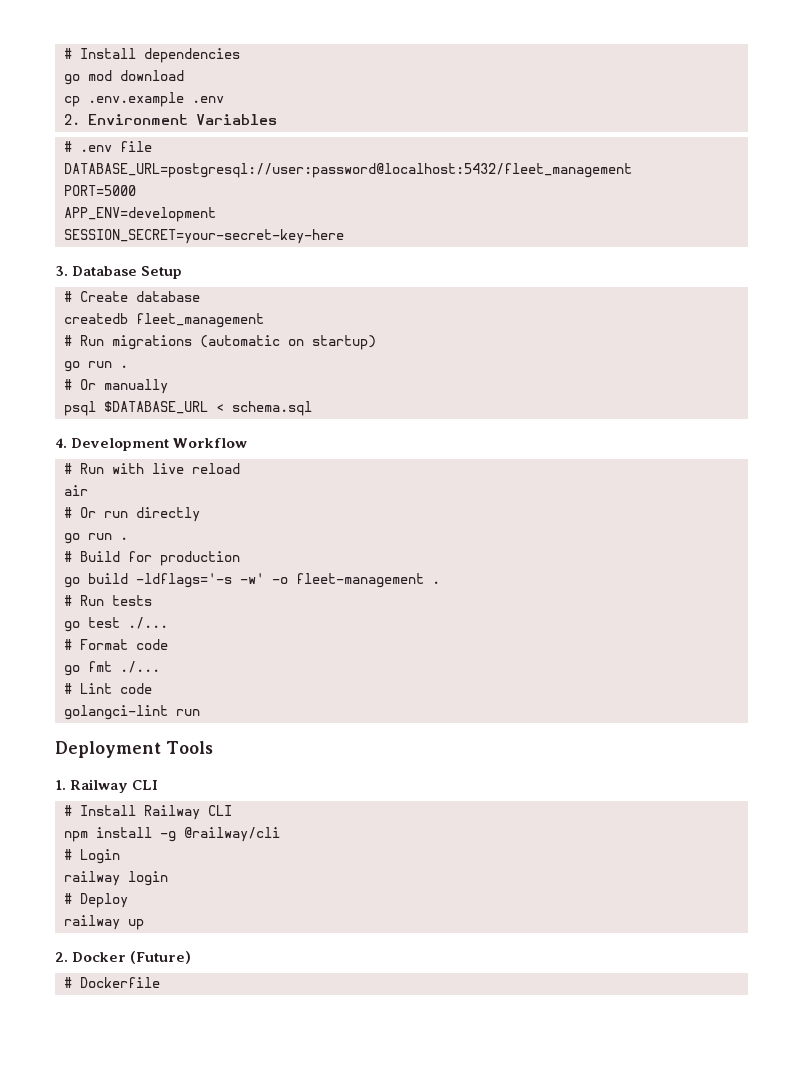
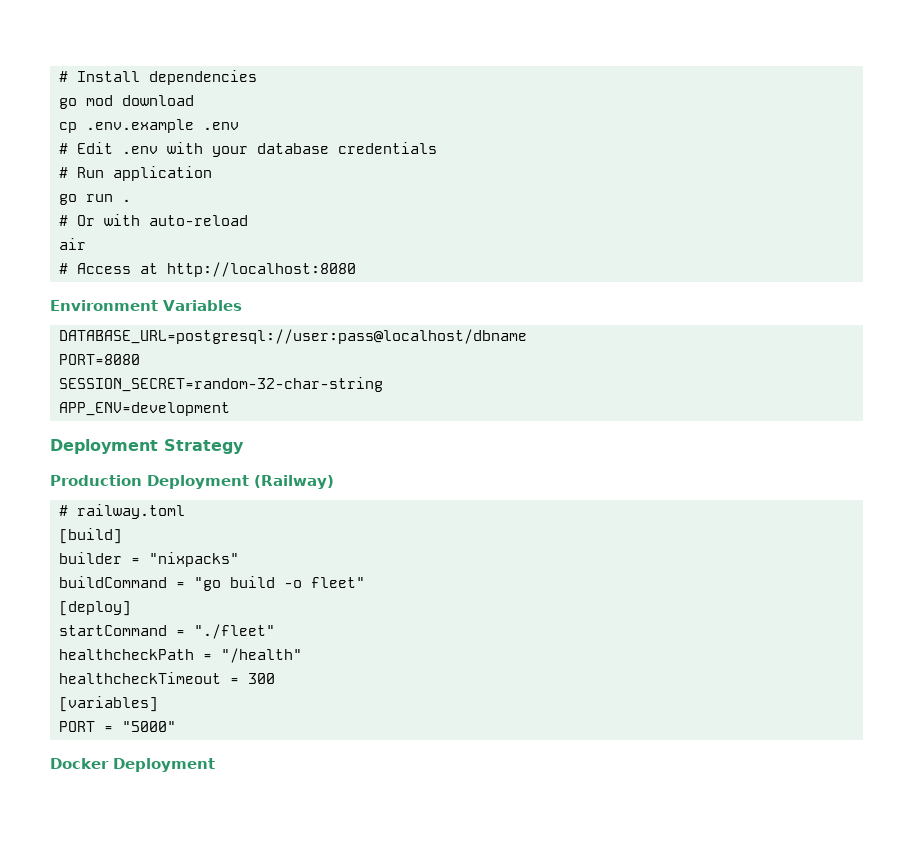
- 2. Environment Variables
- # .env file
- DATABASE_URL=postgresql://user:password@localhost:5432/fleet_management
- PORT=5000
- APP_ENV=development
- SESSION_SECRET=your-secret-key-here
- 3. Database Setup
- # Create database
- createdb fleet_management
- # Run migrations (automatic on startup)
+ # Edit .env with your database credentials
+ # Run application
- # Or manually
- psql $DATABASE_URL < schema.sql
- 4. Development Workflow
- # Run with live reload
+ # Or with auto-reload
  air
- # Or run directly
- go run .
- # Build for production
- go build -ldflags='-s -w' -o fleet-management .
- # Run tests
- go test ./...
- # Format code
- go fmt ./...
- # Lint code
- golangci-lint run
- Deployment Tools
- 1. Railway CLI
- # Install Railway CLI
- npm install -g @railway/cli
- # Login
- railway login
- # Deploy
- railway up
- 2. Docker (Future)
- # Dockerfile
+ # Access at http://localhost:8080
+ Environment Variables
+ DATABASE_URL=postgresql://user:pass@localhost/dbname
+ PORT=8080
+ SESSION_SECRET=random-32-char-string
+ APP_ENV=development
+ Deployment Strategy
+ Production Deployment (Railway)
+ # railway.toml
+ [build]
+ builder = "nixpacks"
+ buildCommand = "go build -o fleet"
+ [deploy]
+ startCommand = "./fleet"
+ healthcheckPath = "/health"
+ healthcheckTimeout = 300
+ [variables]
+ PORT = "5000"
+ Docker Deployment

